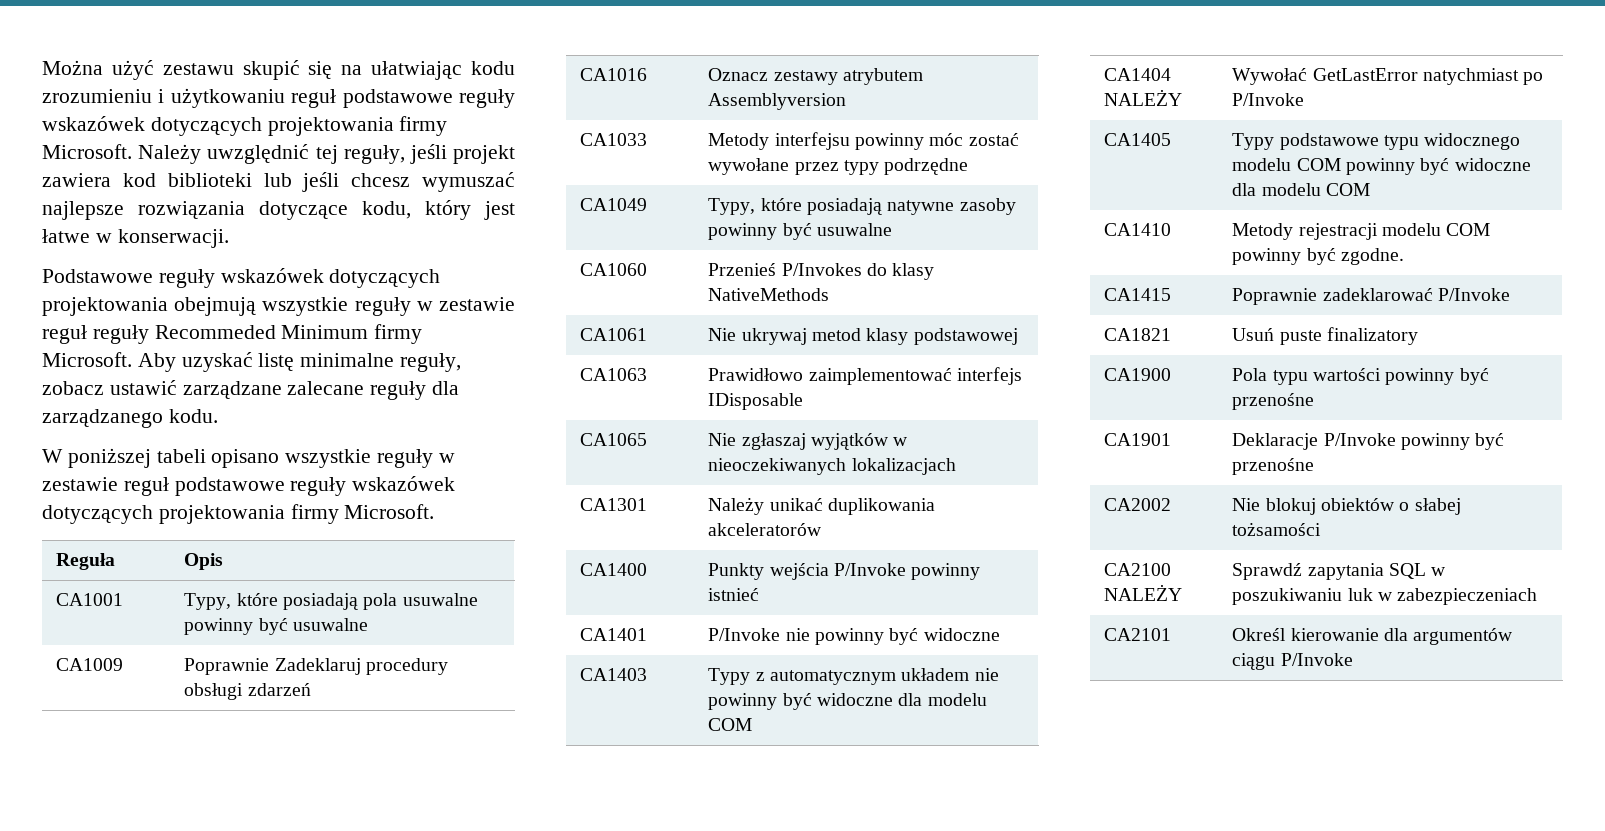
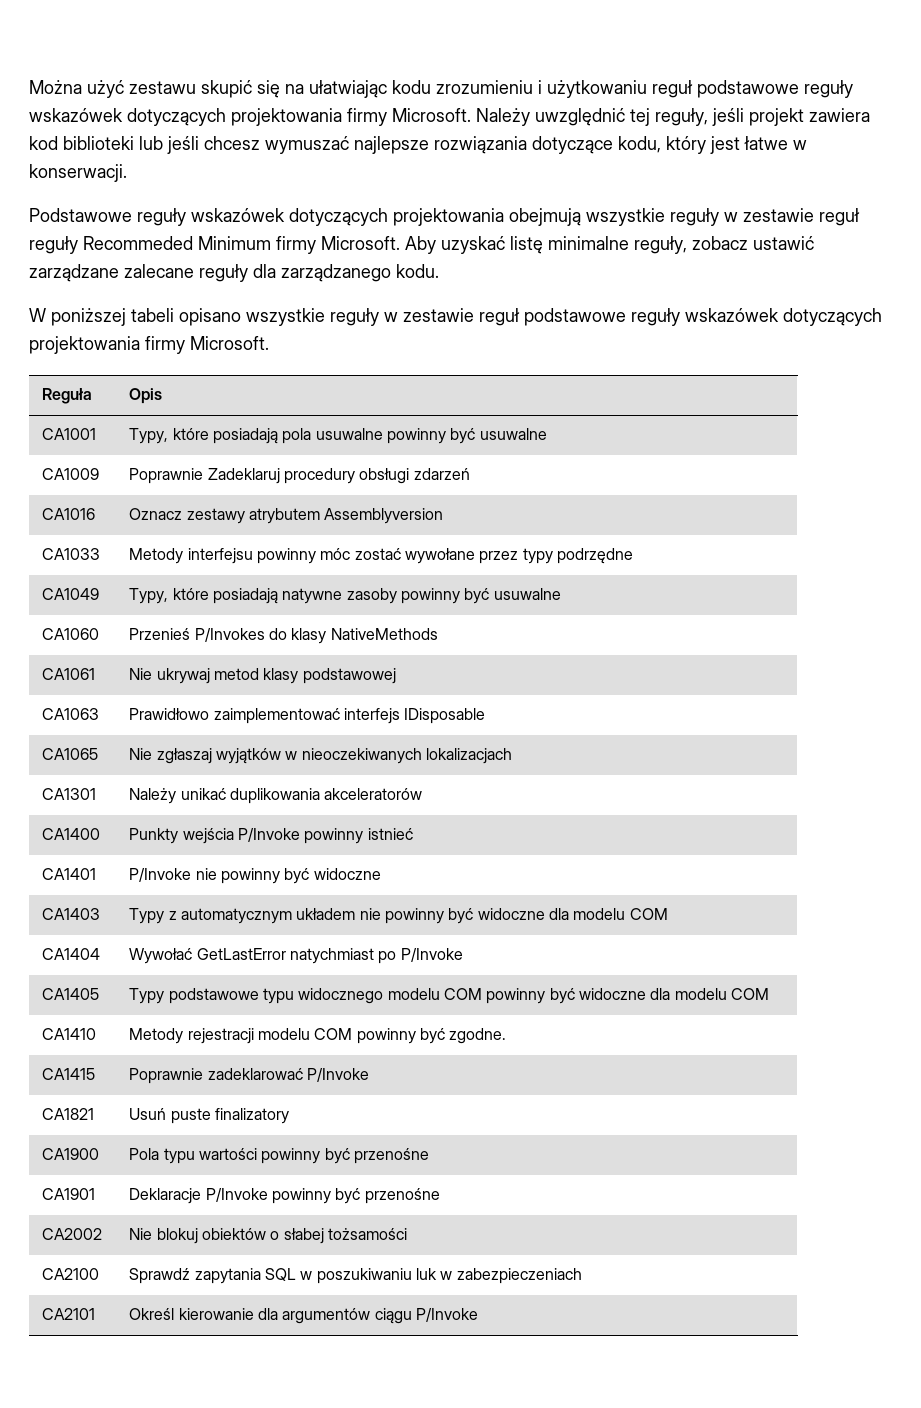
- CA1404 NALEŻY | Wywołać GetLastError natychmiast po P/Invoke
+ CA1404 | Wywołać GetLastError natychmiast po P/Invoke
- CA2100 NALEŻY | Sprawdź zapytania SQL w poszukiwaniu luk w zabezpieczeniach
+ CA2100 | Sprawdź zapytania SQL w poszukiwaniu luk w zabezpieczeniach

